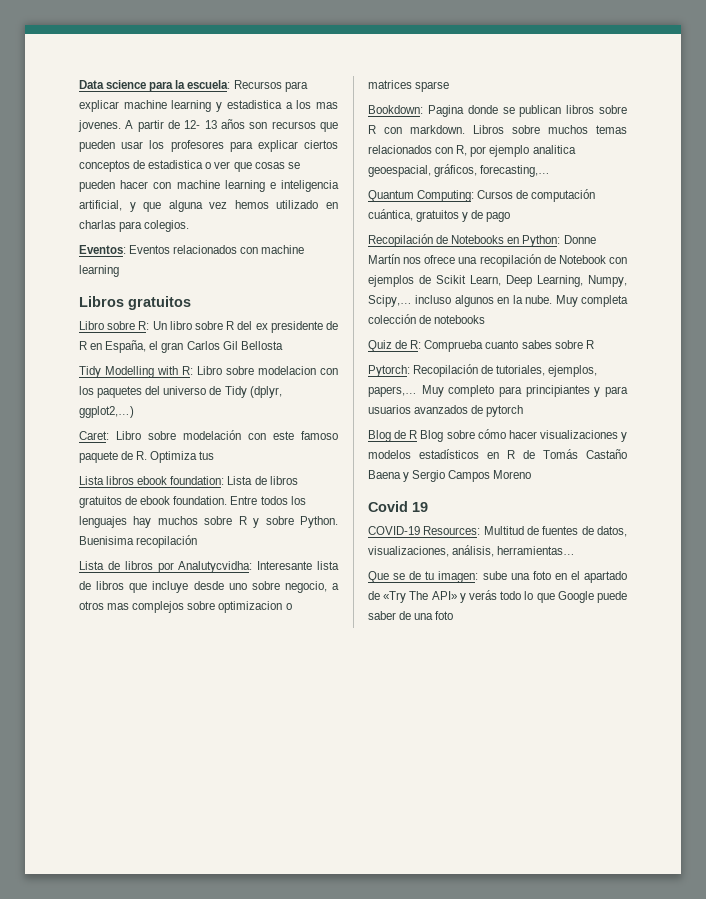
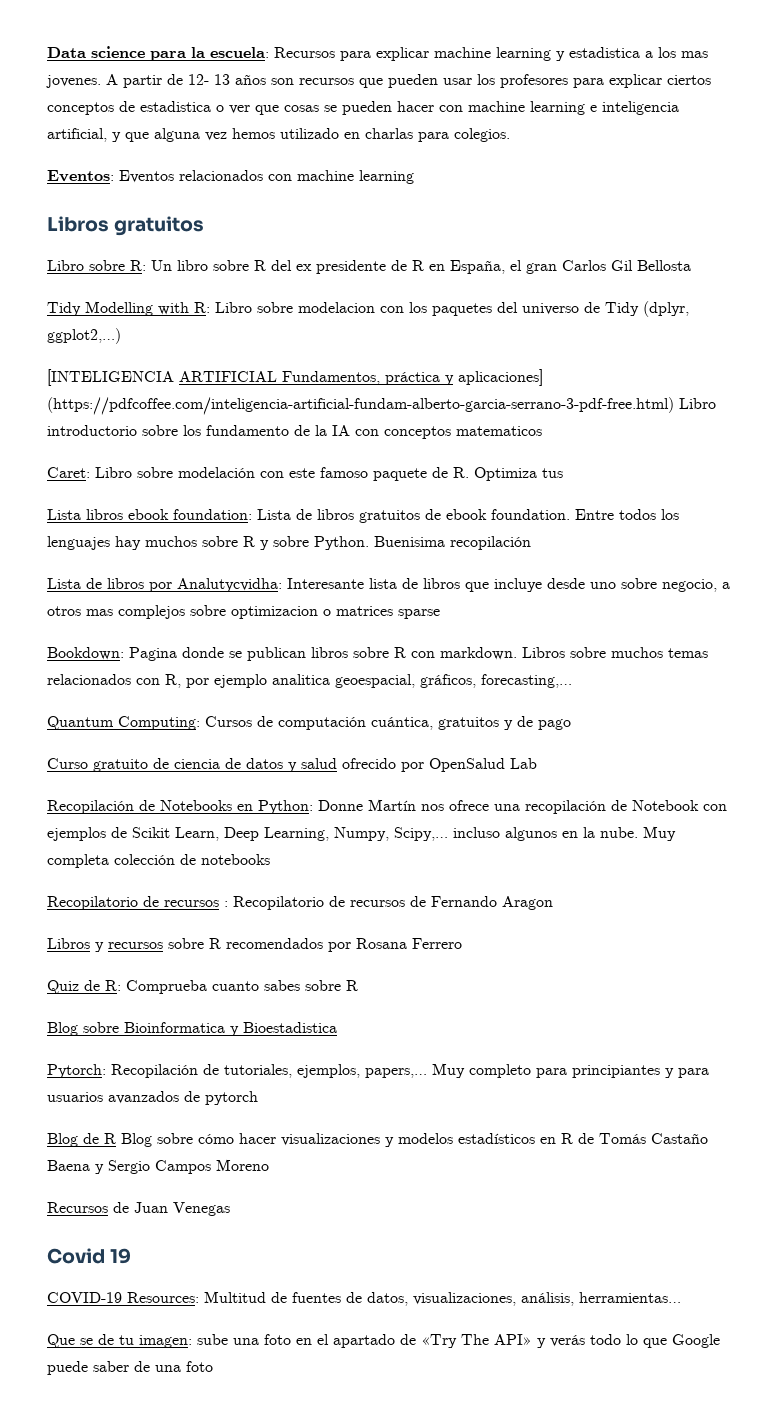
+ [INTELIGENCIA ARTIFICIAL Fundamentos, práctica y aplicaciones] (https://pdfcoffee.com/inteligencia-artificial-fundam-alberto-garcia-serrano-3-pdf-free.html) Libro introductorio sobre los fundamento de la IA con conceptos matematicos
+ Curso gratuito de ciencia de datos y salud ofrecido por OpenSalud Lab
+ Recopilatorio de recursos : Recopilatorio de recursos de Fernando Aragon
+ Libros y recursos sobre R recomendados por Rosana Ferrero
+ Blog sobre Bioinformatica y Bioestadistica
+ Recursos de Juan Venegas

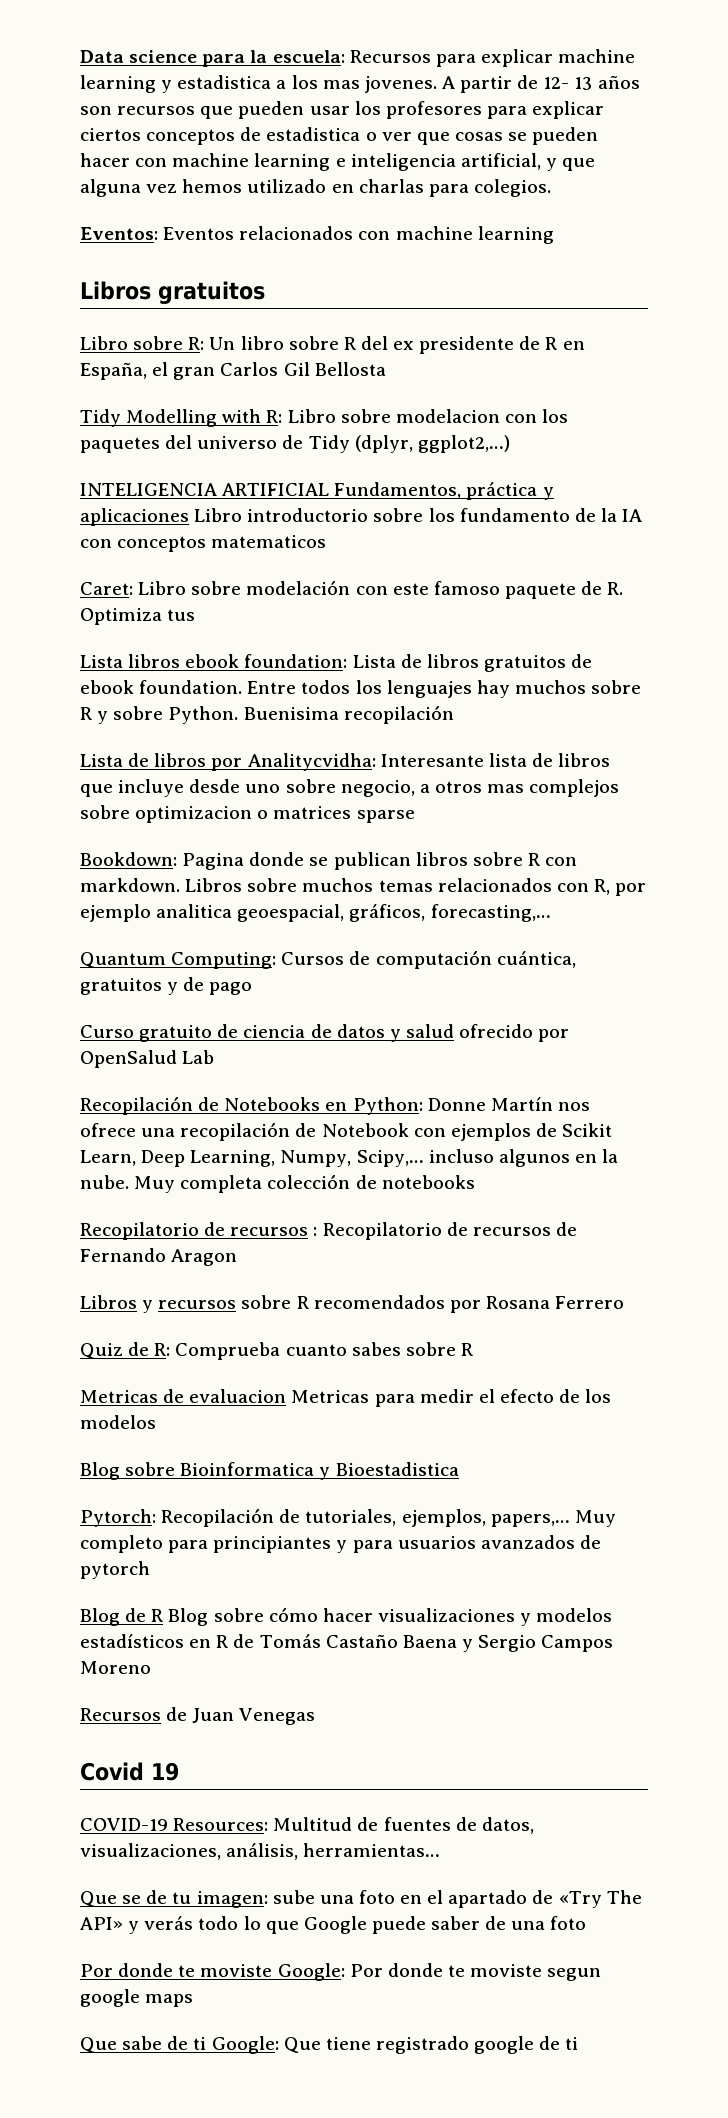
- [INTELIGENCIA ARTIFICIAL Fundamentos, práctica y aplicaciones] (https://pdfcoffee.com/inteligencia-artificial-fundam-alberto-garcia-serrano-3-pdf-free.html) Libro introductorio sobre los fundamento de la IA con conceptos matematicos
+ INTELIGENCIA ARTIFICIAL Fundamentos, práctica y aplicaciones Libro introductorio sobre los fundamento de la IA con conceptos matematicos
- Lista de libros por Analutycvidha: Interesante lista de libros que incluye desde uno sobre negocio, a otros mas complejos sobre optimizacion o matrices sparse
+ Lista de libros por Analitycvidha: Interesante lista de libros que incluye desde uno sobre negocio, a otros mas complejos sobre optimizacion o matrices sparse
+ Metricas de evaluacion Metricas para medir el efecto de los modelos
+ Por donde te moviste Google: Por donde te moviste segun google maps
+ Que sabe de ti Google: Que tiene registrado google de ti

